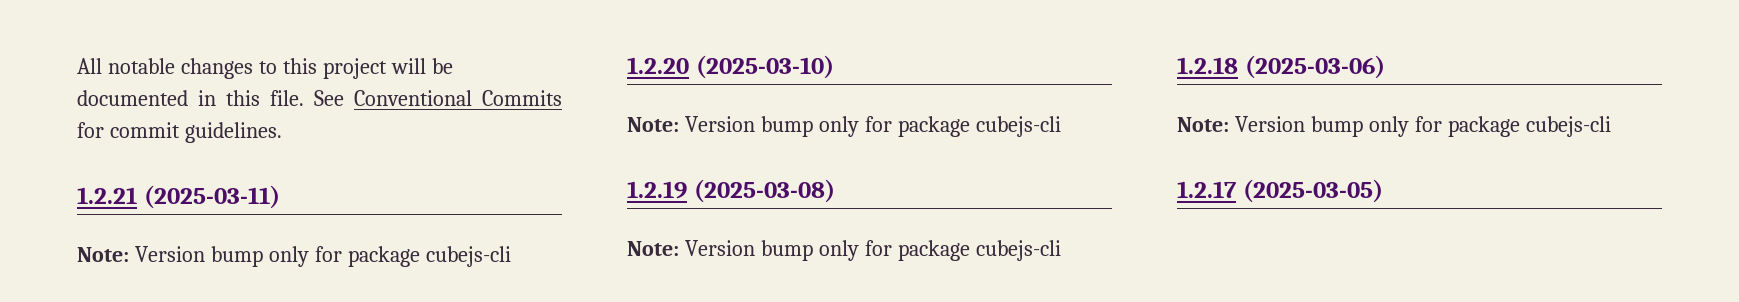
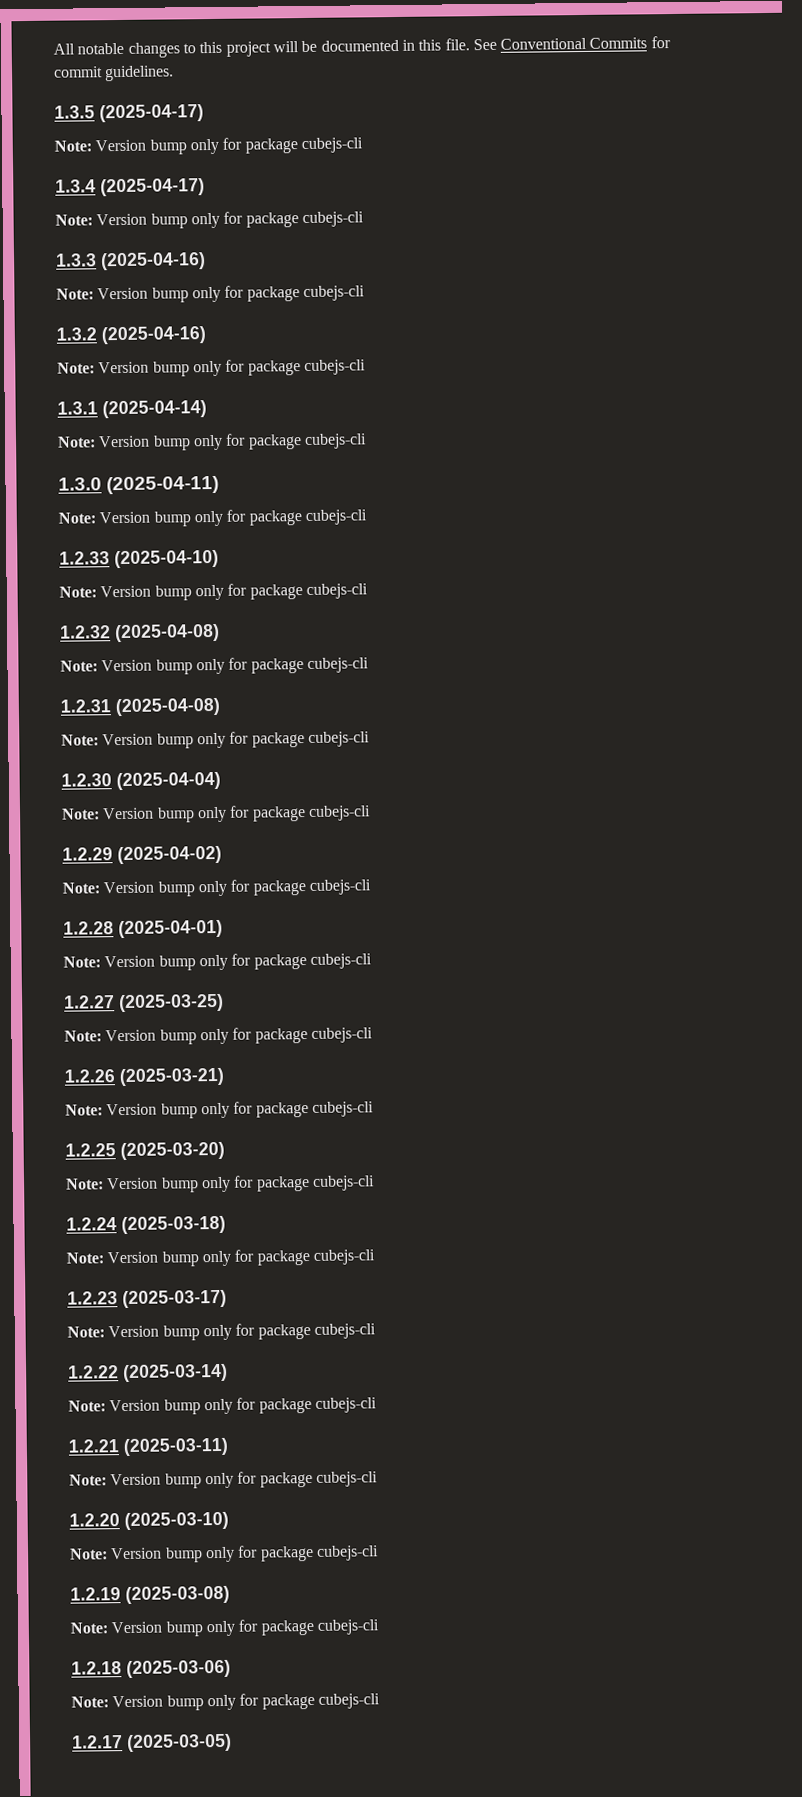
+ 1.3.5 (2025-04-17)
+ Note: Version bump only for package cubejs-cli
+ 1.3.4 (2025-04-17)
+ Note: Version bump only for package cubejs-cli
+ 1.3.3 (2025-04-16)
+ Note: Version bump only for package cubejs-cli
+ 1.3.2 (2025-04-16)
+ Note: Version bump only for package cubejs-cli
+ 1.3.1 (2025-04-14)
+ Note: Version bump only for package cubejs-cli
+ 1.3.0 (2025-04-11)
+ Note: Version bump only for package cubejs-cli
+ 1.2.33 (2025-04-10)
+ Note: Version bump only for package cubejs-cli
+ 1.2.32 (2025-04-08)
+ Note: Version bump only for package cubejs-cli
+ 1.2.31 (2025-04-08)
+ Note: Version bump only for package cubejs-cli
+ 1.2.30 (2025-04-04)
+ Note: Version bump only for package cubejs-cli
+ 1.2.29 (2025-04-02)
+ Note: Version bump only for package cubejs-cli
+ 1.2.28 (2025-04-01)
+ Note: Version bump only for package cubejs-cli
+ 1.2.27 (2025-03-25)
+ Note: Version bump only for package cubejs-cli
+ 1.2.26 (2025-03-21)
+ Note: Version bump only for package cubejs-cli
+ 1.2.25 (2025-03-20)
+ Note: Version bump only for package cubejs-cli
+ 1.2.24 (2025-03-18)
+ Note: Version bump only for package cubejs-cli
+ 1.2.23 (2025-03-17)
+ Note: Version bump only for package cubejs-cli
+ 1.2.22 (2025-03-14)
+ Note: Version bump only for package cubejs-cli

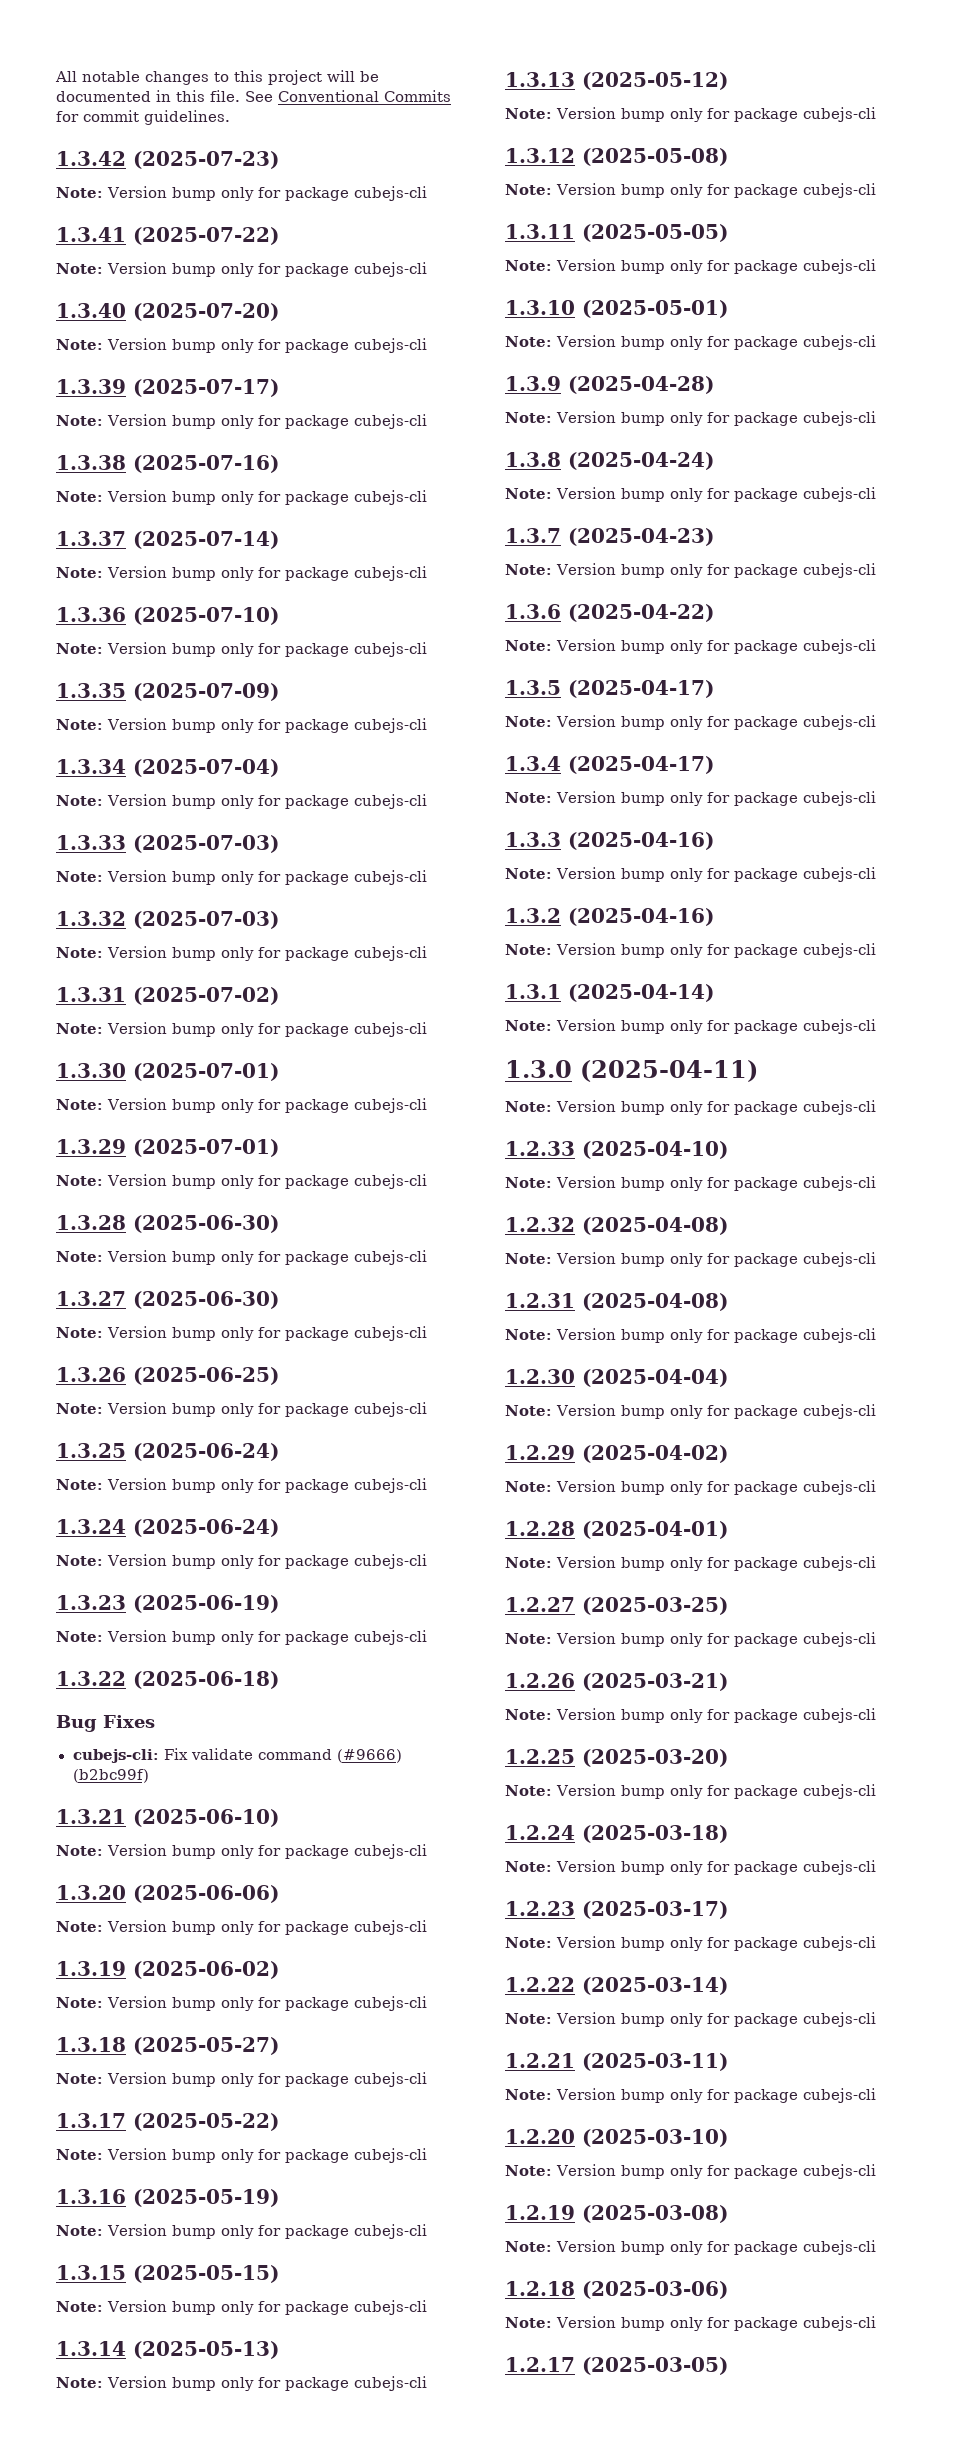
+ 1.3.42 (2025-07-23)
+ Note: Version bump only for package cubejs-cli
+ 1.3.41 (2025-07-22)
+ Note: Version bump only for package cubejs-cli
+ 1.3.40 (2025-07-20)
+ Note: Version bump only for package cubejs-cli
+ 1.3.39 (2025-07-17)
+ Note: Version bump only for package cubejs-cli
+ 1.3.38 (2025-07-16)
+ Note: Version bump only for package cubejs-cli
+ 1.3.37 (2025-07-14)
+ Note: Version bump only for package cubejs-cli
+ 1.3.36 (2025-07-10)
+ Note: Version bump only for package cubejs-cli
+ 1.3.35 (2025-07-09)
+ Note: Version bump only for package cubejs-cli
+ 1.3.34 (2025-07-04)
+ Note: Version bump only for package cubejs-cli
+ 1.3.33 (2025-07-03)
+ Note: Version bump only for package cubejs-cli
+ 1.3.32 (2025-07-03)
+ Note: Version bump only for package cubejs-cli
+ 1.3.31 (2025-07-02)
+ Note: Version bump only for package cubejs-cli
+ 1.3.30 (2025-07-01)
+ Note: Version bump only for package cubejs-cli
+ 1.3.29 (2025-07-01)
+ Note: Version bump only for package cubejs-cli
+ 1.3.28 (2025-06-30)
+ Note: Version bump only for package cubejs-cli
+ 1.3.27 (2025-06-30)
+ Note: Version bump only for package cubejs-cli
+ 1.3.26 (2025-06-25)
+ Note: Version bump only for package cubejs-cli
+ 1.3.25 (2025-06-24)
+ Note: Version bump only for package cubejs-cli
+ 1.3.24 (2025-06-24)
+ Note: Version bump only for package cubejs-cli
+ 1.3.23 (2025-06-19)
+ Note: Version bump only for package cubejs-cli
+ 1.3.22 (2025-06-18)
+ Bug Fixes
+ cubejs-cli: Fix validate command (#9666) (b2bc99f)
+ 1.3.21 (2025-06-10)
+ Note: Version bump only for package cubejs-cli
+ 1.3.20 (2025-06-06)
+ Note: Version bump only for package cubejs-cli
+ 1.3.19 (2025-06-02)
+ Note: Version bump only for package cubejs-cli
+ 1.3.18 (2025-05-27)
+ Note: Version bump only for package cubejs-cli
+ 1.3.17 (2025-05-22)
+ Note: Version bump only for package cubejs-cli
+ 1.3.16 (2025-05-19)
+ Note: Version bump only for package cubejs-cli
+ 1.3.15 (2025-05-15)
+ Note: Version bump only for package cubejs-cli
+ 1.3.14 (2025-05-13)
+ Note: Version bump only for package cubejs-cli
+ 1.3.13 (2025-05-12)
+ Note: Version bump only for package cubejs-cli
+ 1.3.12 (2025-05-08)
+ Note: Version bump only for package cubejs-cli
+ 1.3.11 (2025-05-05)
+ Note: Version bump only for package cubejs-cli
+ 1.3.10 (2025-05-01)
+ Note: Version bump only for package cubejs-cli
+ 1.3.9 (2025-04-28)
+ Note: Version bump only for package cubejs-cli
+ 1.3.8 (2025-04-24)
+ Note: Version bump only for package cubejs-cli
+ 1.3.7 (2025-04-23)
+ Note: Version bump only for package cubejs-cli
+ 1.3.6 (2025-04-22)
+ Note: Version bump only for package cubejs-cli

